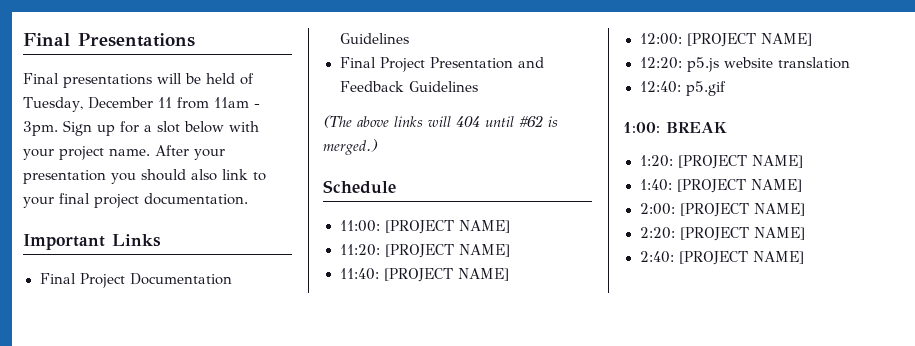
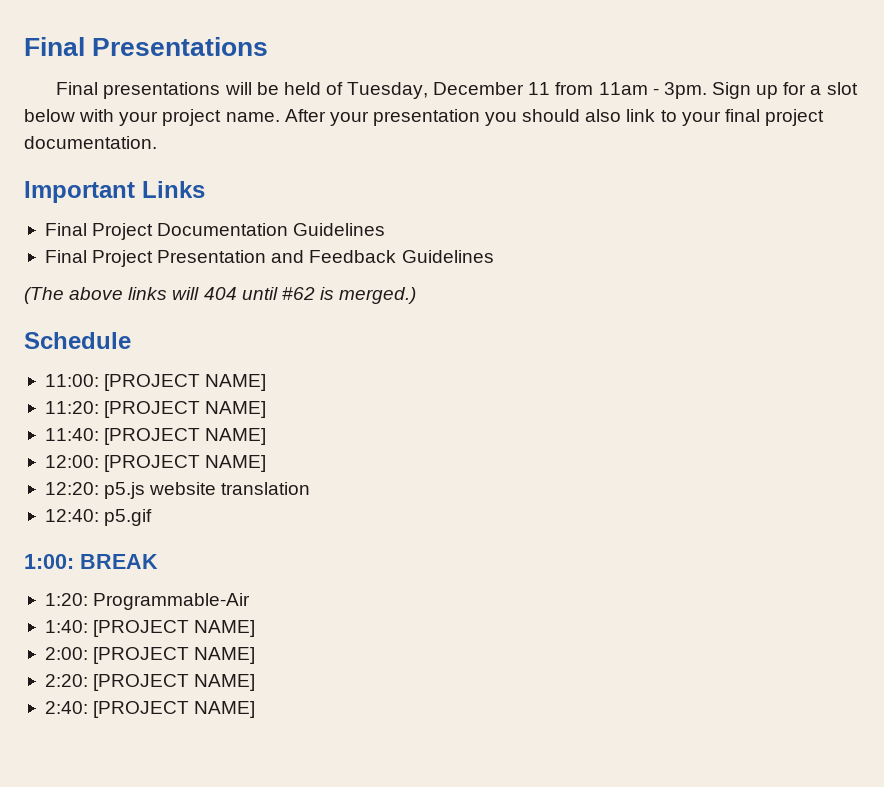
- 1:20: [PROJECT NAME]
+ 1:20: Programmable-Air

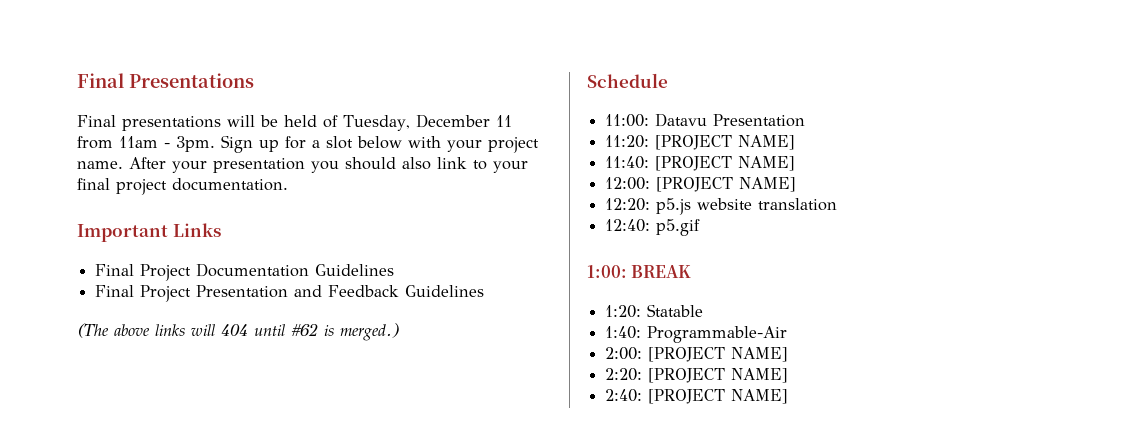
- 11:00: [PROJECT NAME]
+ 11:00: Datavu Presentation
- 1:20: Programmable-Air
+ 1:20: Statable
- 1:40: [PROJECT NAME]
+ 1:40: Programmable-Air

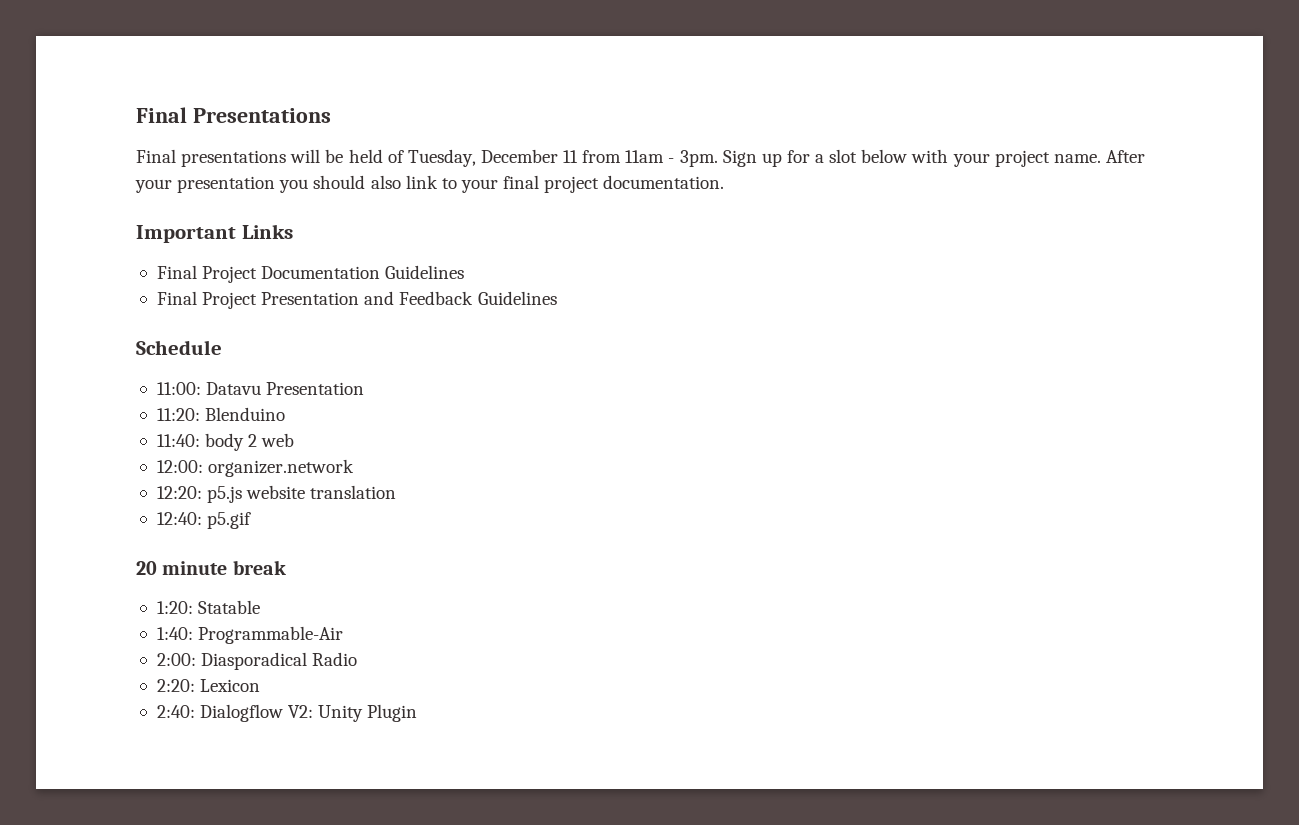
- (The above links will 404 until #62 is merged.)
- 11:20: [PROJECT NAME]
+ 11:20: Blenduino
- 11:40: [PROJECT NAME]
+ 11:40: body 2 web
- 12:00: [PROJECT NAME]
+ 12:00: organizer.network
- 1:00: BREAK
+ 20 minute break
- 2:00: [PROJECT NAME]
+ 2:00: Diasporadical Radio
- 2:20: [PROJECT NAME]
+ 2:20: Lexicon
- 2:40: [PROJECT NAME]
+ 2:40: Dialogflow V2: Unity Plugin

